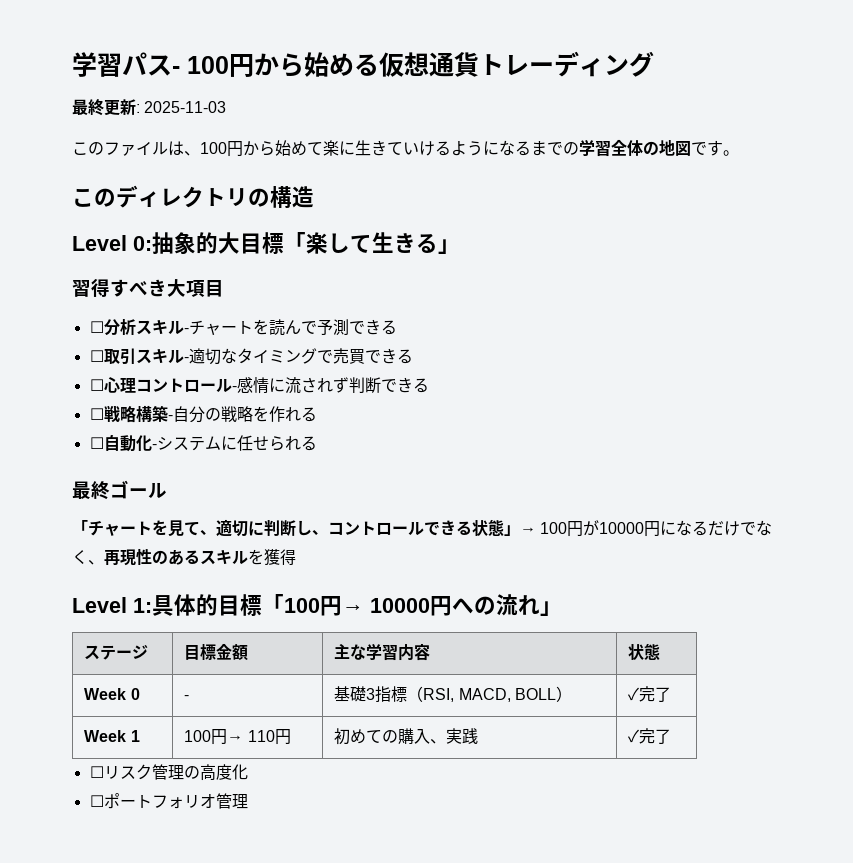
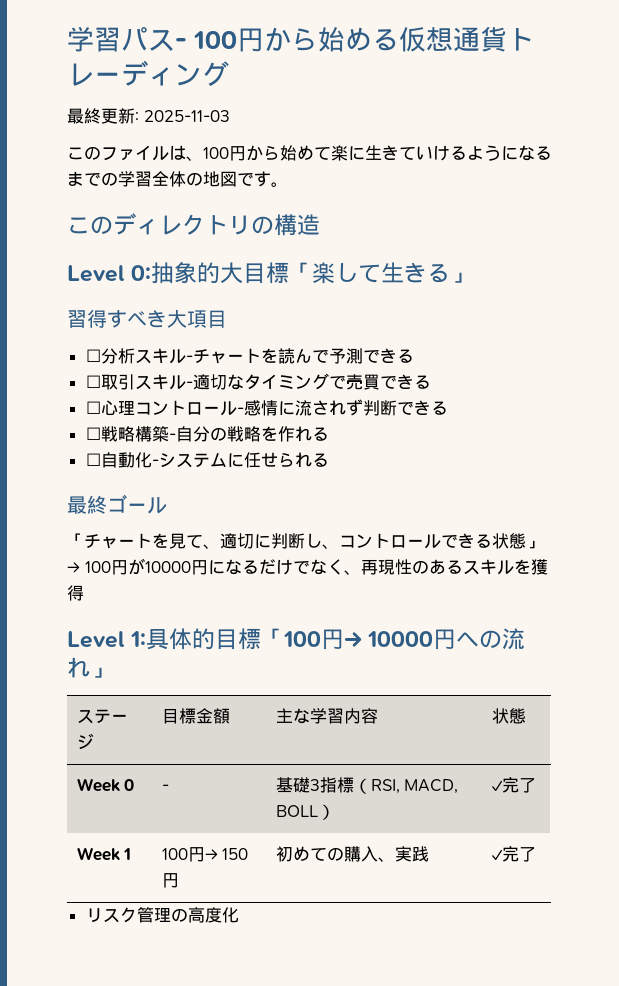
- Week 1 | 100円→ 110円 | 初めての購入、実践 | ✓完了
+ Week 1 | 100円→ 150円 | 初めての購入、実践 | ✓完了
- ☐リスク管理の高度化
+ リスク管理の高度化
- ☐ポートフォリオ管理

